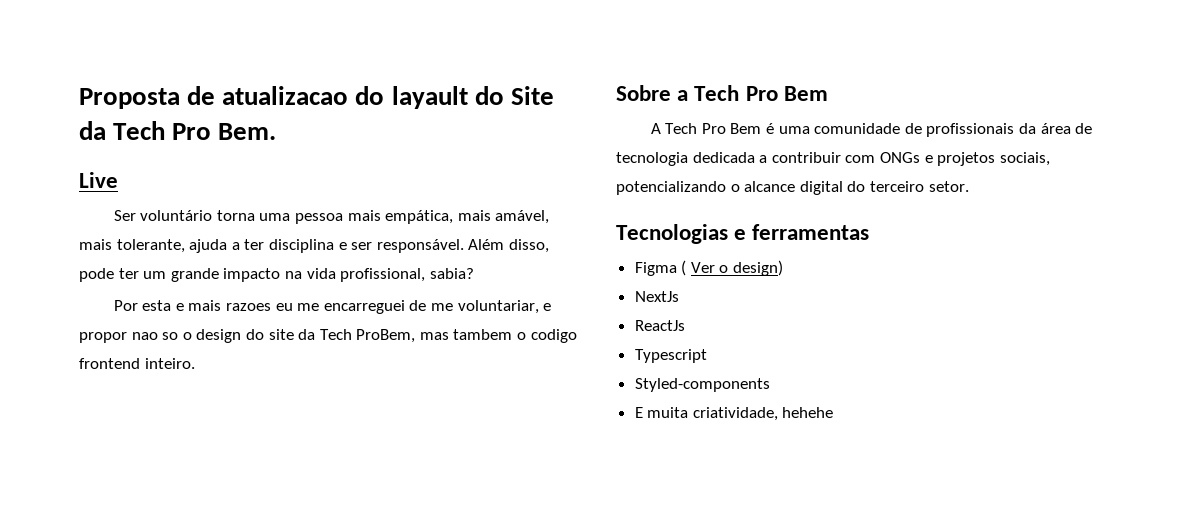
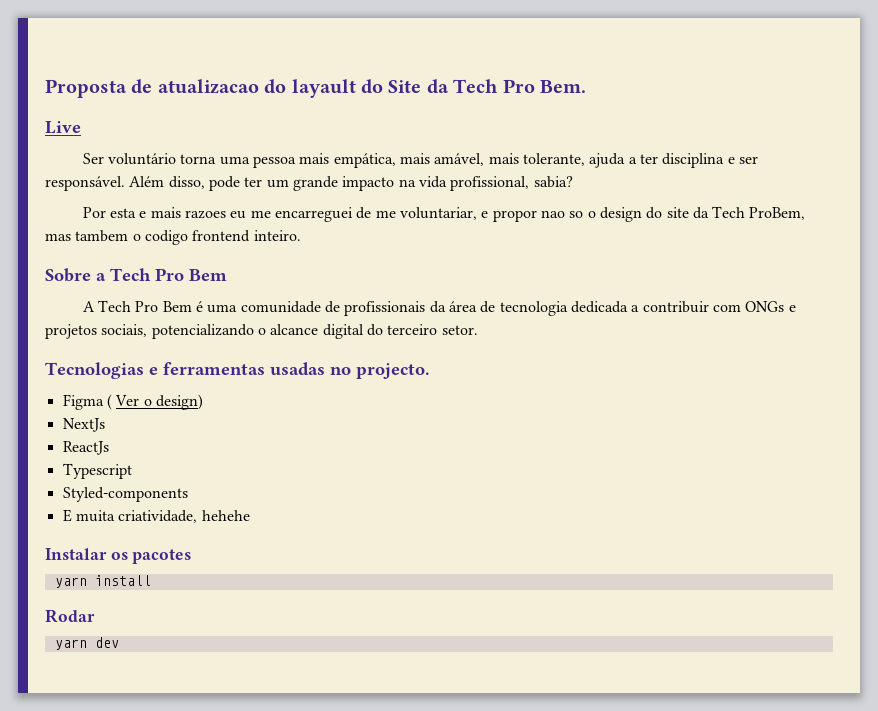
- Tecnologias e ferramentas
+ Tecnologias e ferramentas usadas no projecto.
+ Instalar os pacotes
+ yarn install
+ Rodar
+ yarn dev

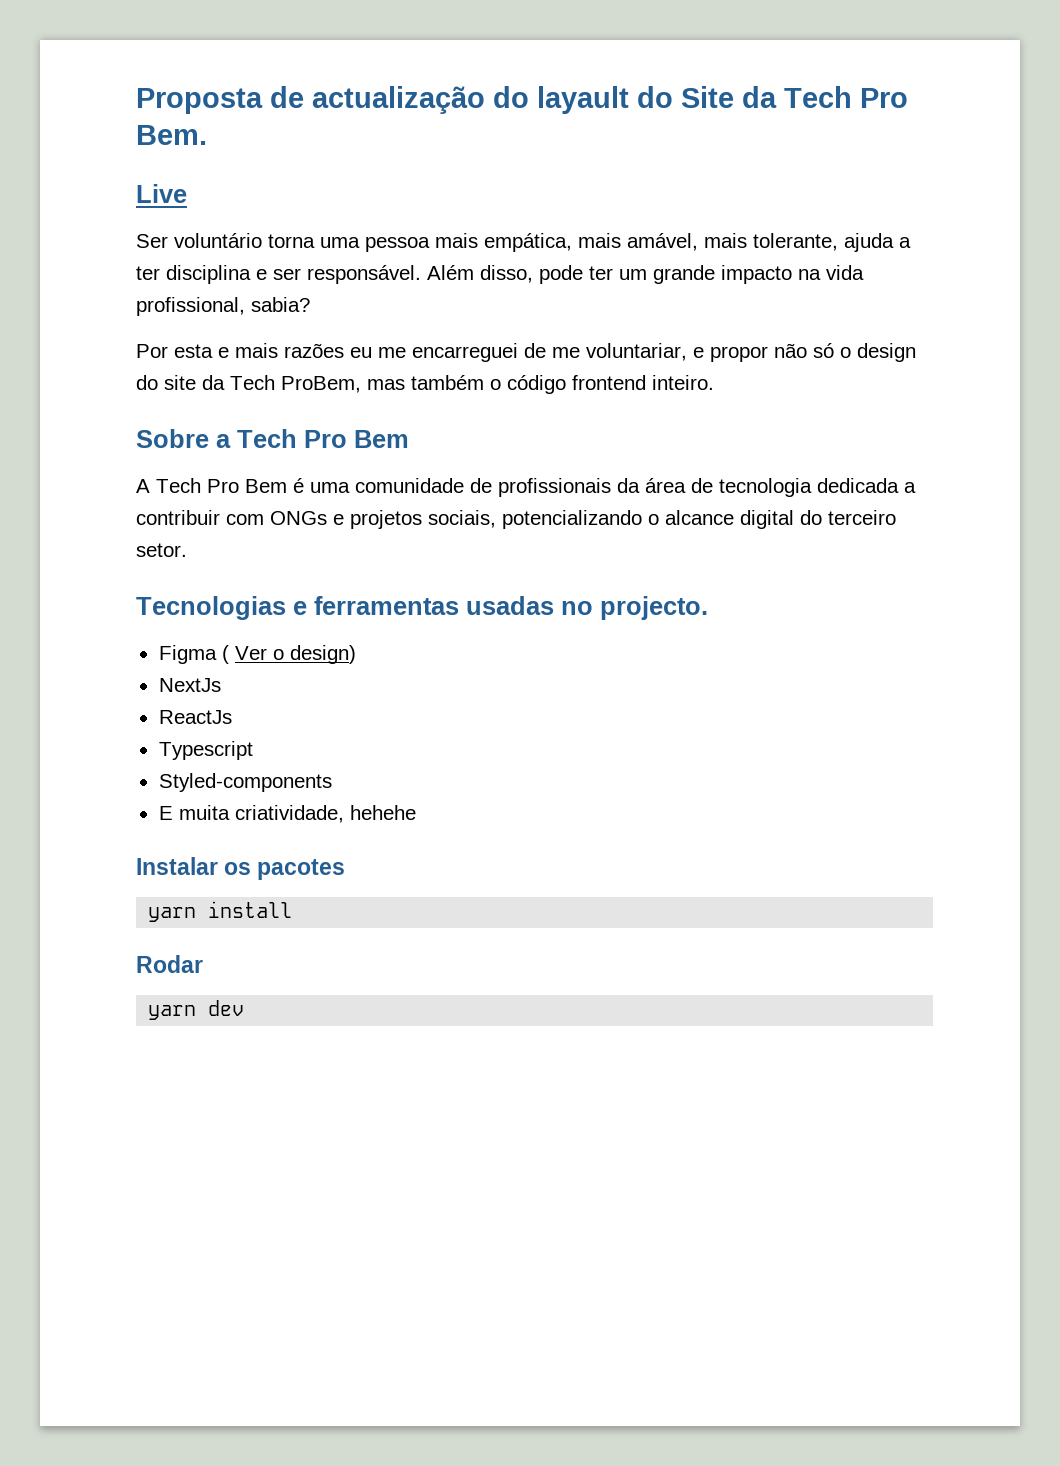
- Proposta de atualizacao do layault do Site da Tech Pro Bem.
+ Proposta de actualização do layault do Site da Tech Pro Bem.
- Por esta e mais razoes eu me encarreguei de me voluntariar, e propor nao so o design do site da Tech ProBem, mas tambem o codigo frontend inteiro.
+ Por esta e mais razões eu me encarreguei de me voluntariar, e propor não só o design do site da Tech ProBem, mas também o código frontend inteiro.

